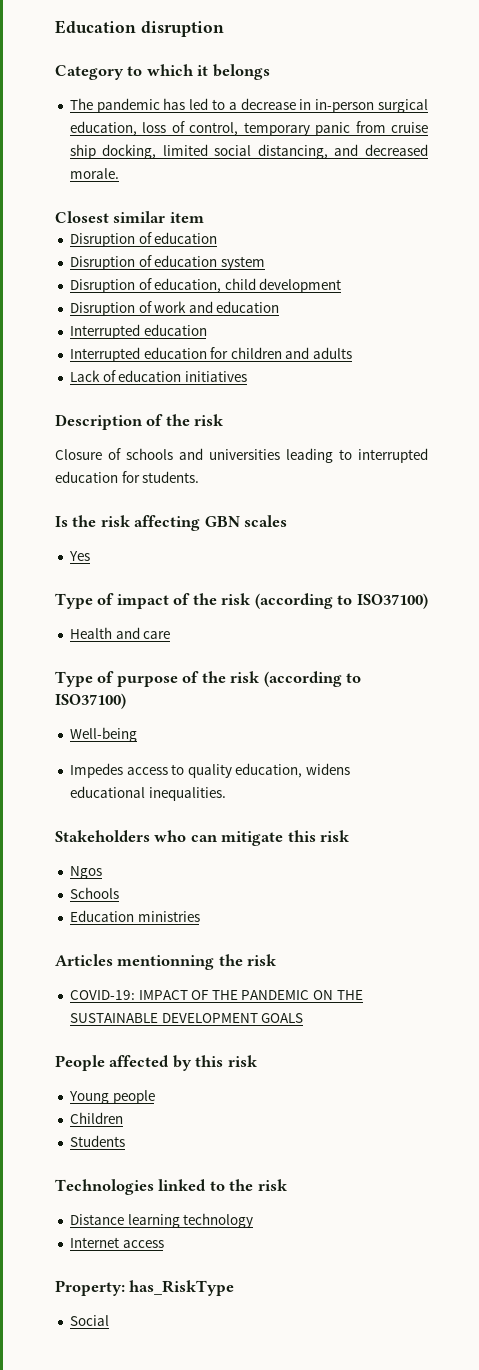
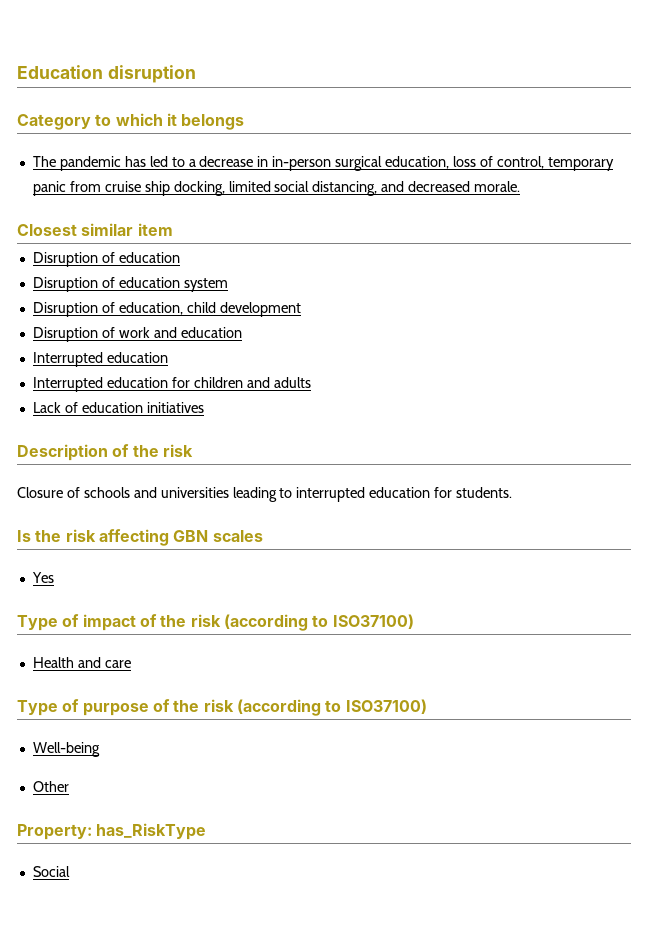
- Impedes access to quality education, widens educational inequalities.
- Stakeholders who can mitigate this risk
- Ngos
- Schools
- Education ministries
- Articles mentionning the risk
- COVID-19: IMPACT OF THE PANDEMIC ON THE SUSTAINABLE DEVELOPMENT GOALS
- People affected by this risk
- Young people
- Children
- Students
- Technologies linked to the risk
- Distance learning technology
- Internet access
+ Other

